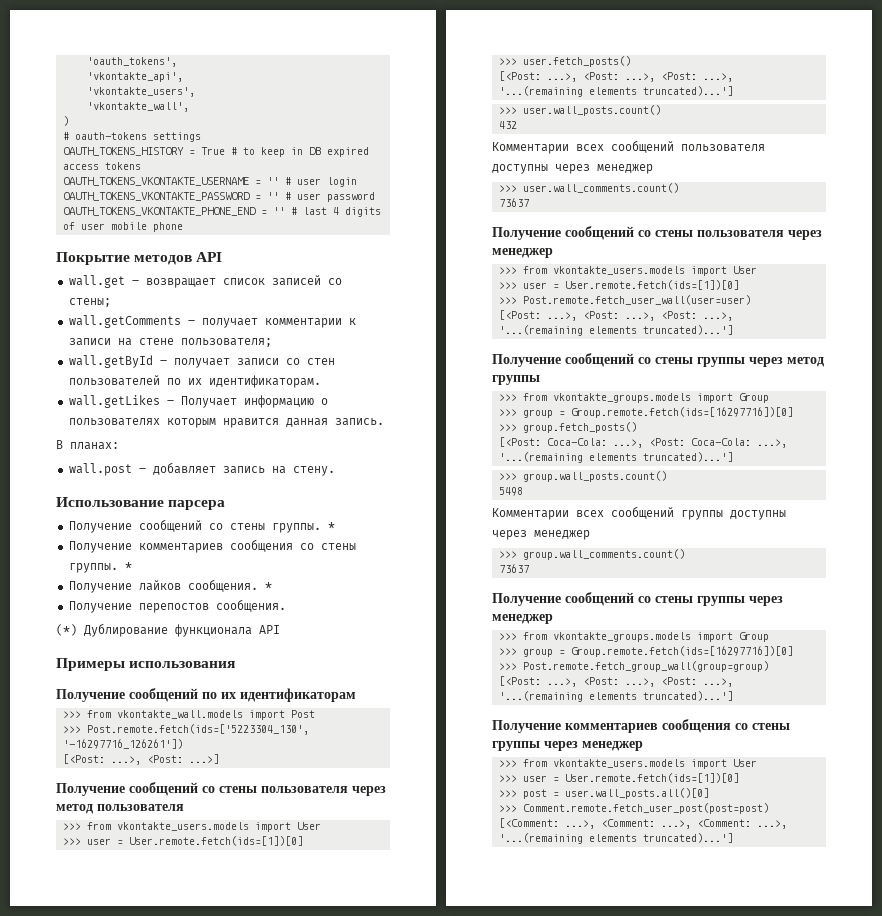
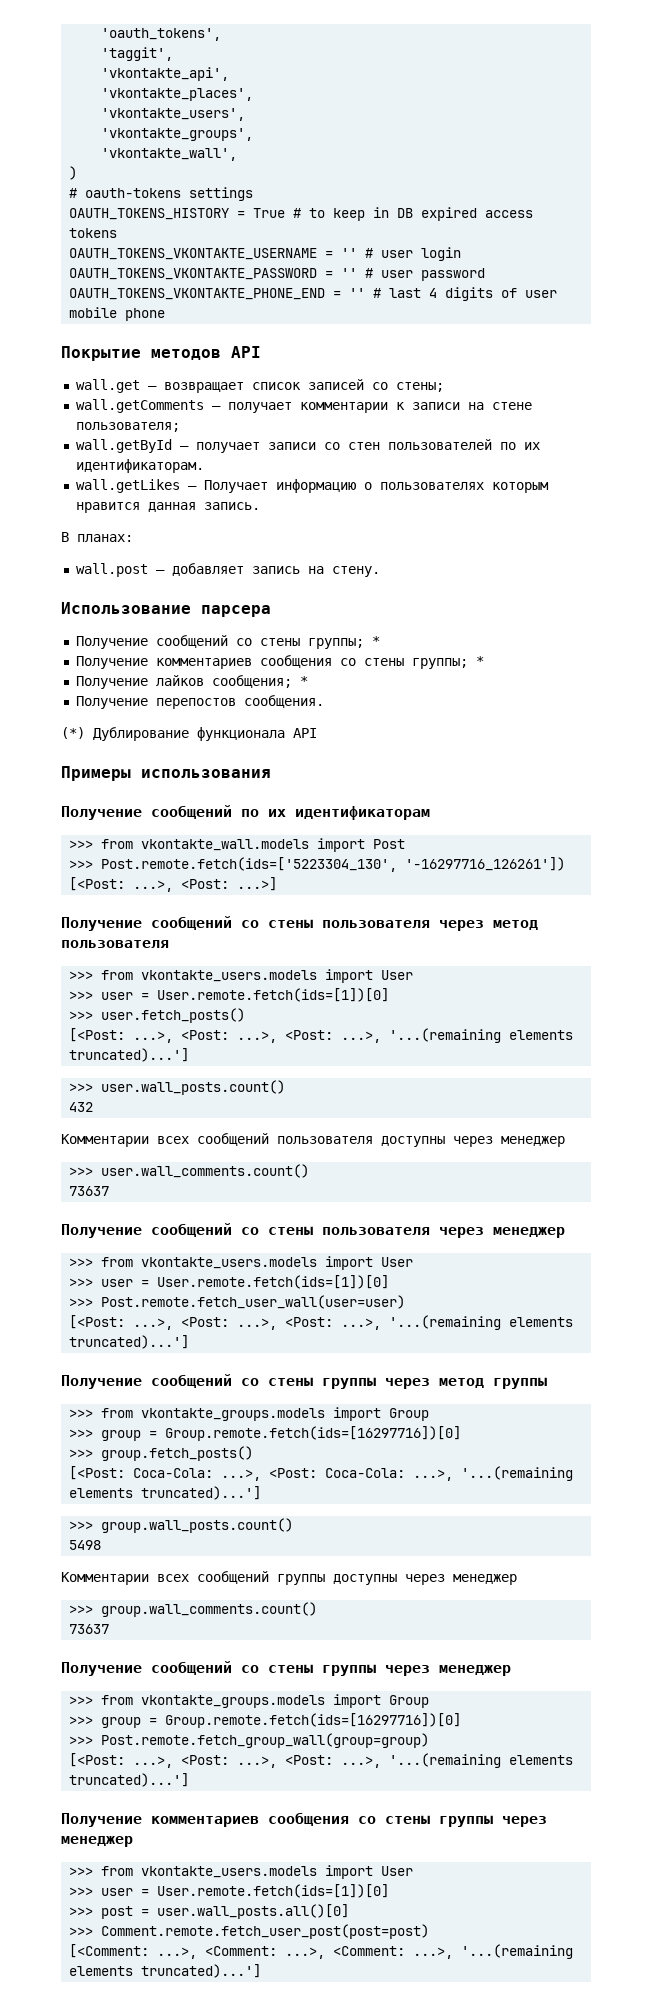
+ 'taggit',
+ 'vkontakte_places',
+ 'vkontakte_groups',
- Получение сообщений со стены группы. *
+ Получение сообщений со стены группы; *
- Получение комментариев сообщения со стены группы. *
+ Получение комментариев сообщения со стены группы; *
- Получение лайков сообщения. *
+ Получение лайков сообщения; *

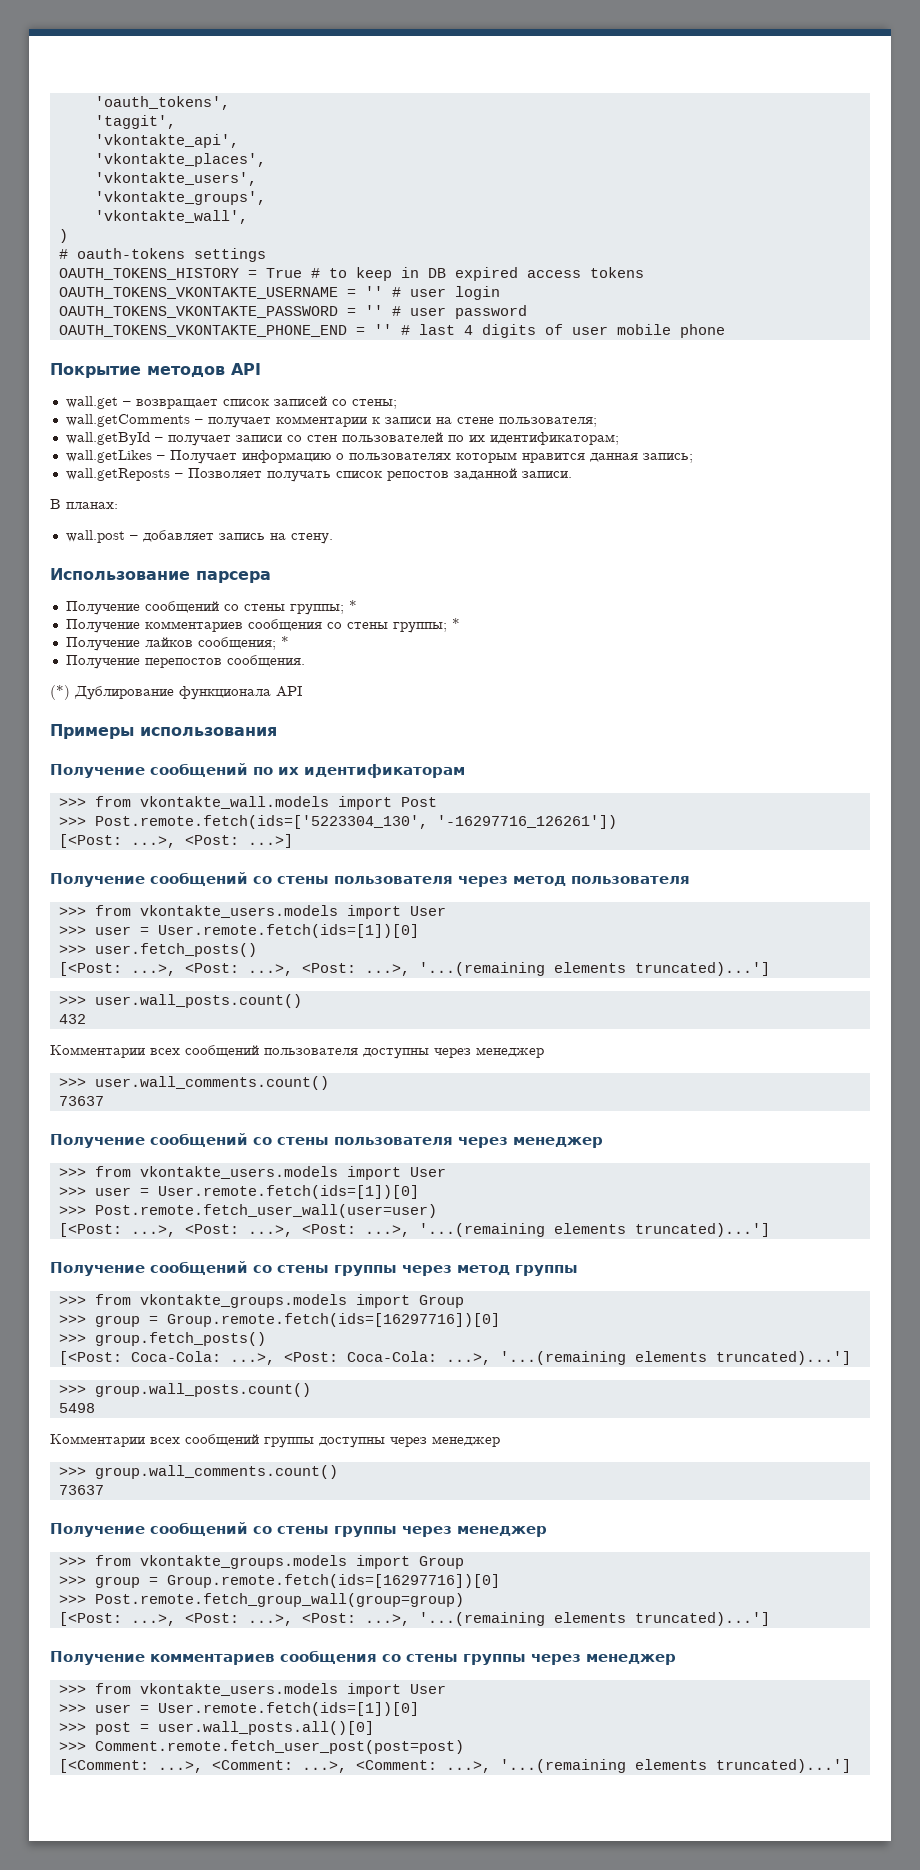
- wall.getById – получает записи со стен пользователей по их идентификаторам.
+ wall.getById – получает записи со стен пользователей по их идентификаторам;
- wall.getLikes – Получает информацию о пользователях которым нравится данная запись.
+ wall.getLikes – Получает информацию о пользователях которым нравится данная запись;
+ wall.getReposts – Позволяет получать список репостов заданной записи.

